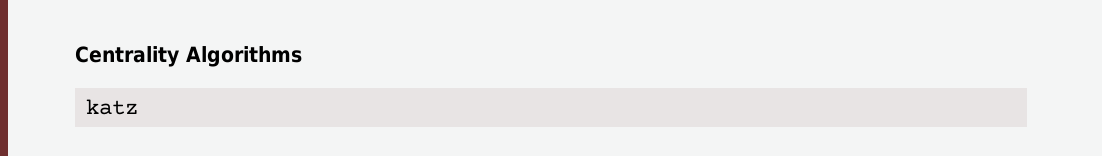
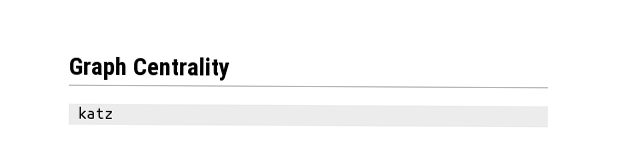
- Centrality Algorithms
+ Graph Centrality

